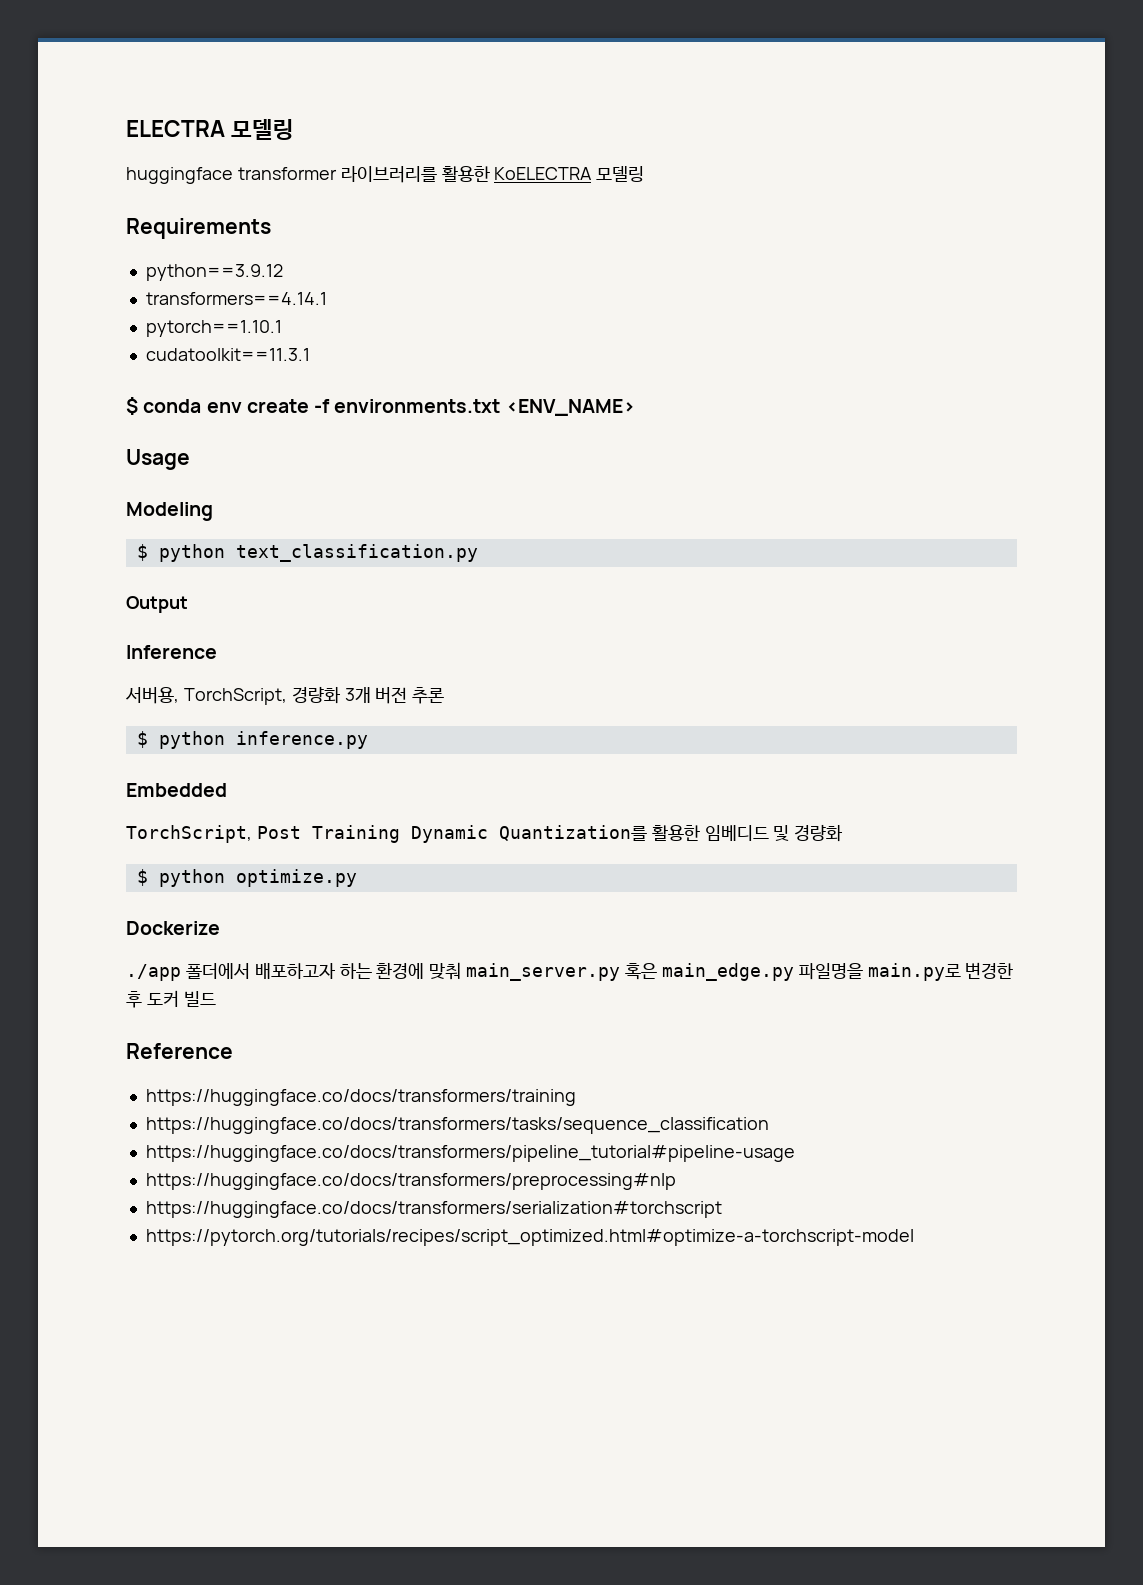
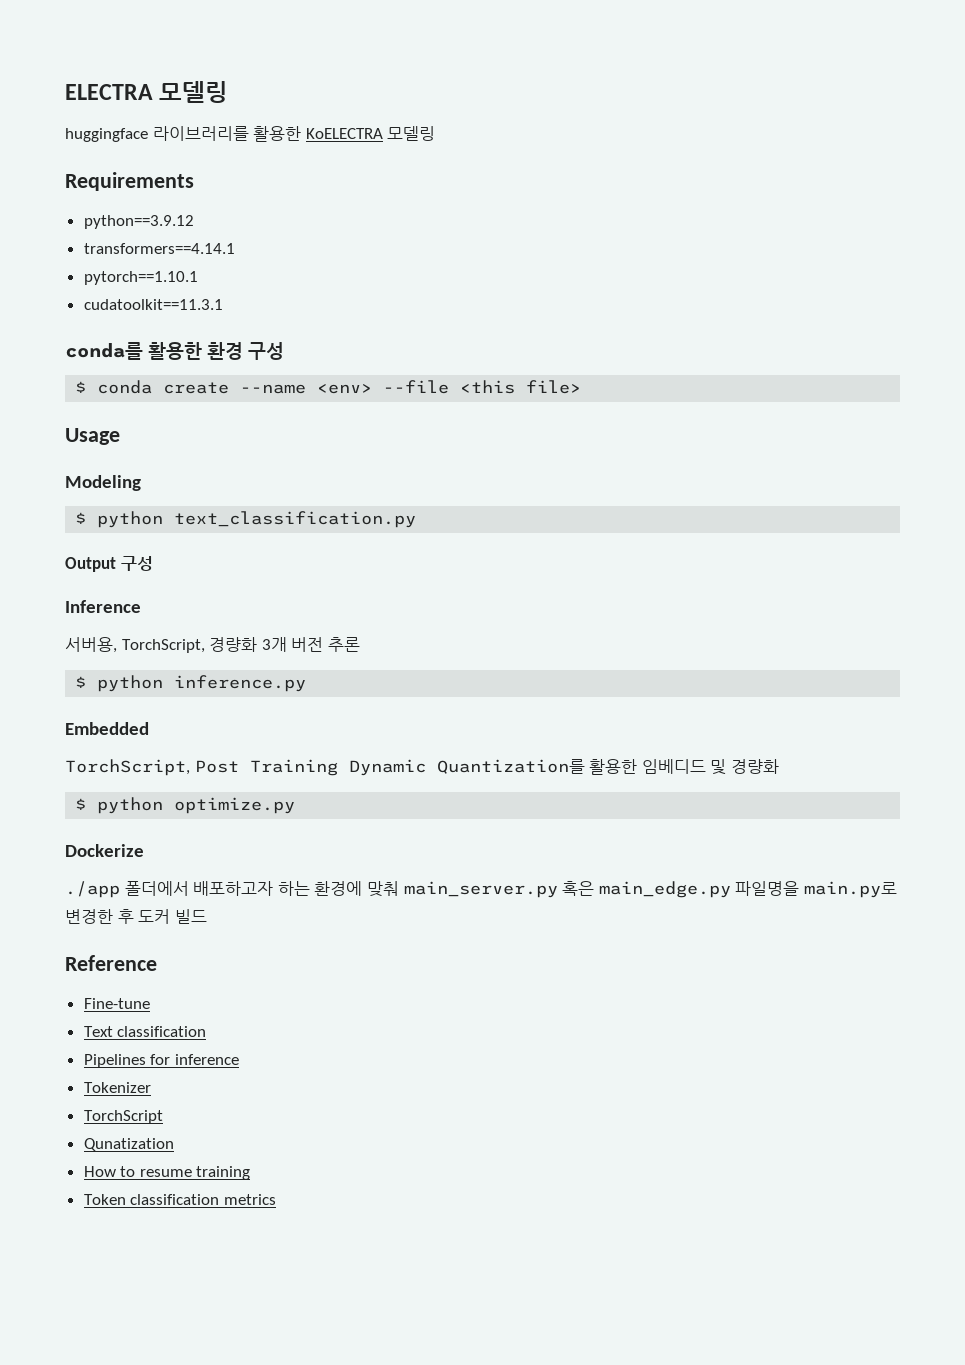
- huggingface transformer 라이브러리를 활용한 KoELECTRA 모델링
+ huggingface 라이브러리를 활용한 KoELECTRA 모델링
- $ conda env create -f environments.txt <ENV_NAME>
+ conda를 활용한 환경 구성
+ $ conda create --name <env> --file <this file>
- Output
+ Output 구성
- https://huggingface.co/docs/transformers/training
- https://huggingface.co/docs/transformers/tasks/sequence_classification
- https://huggingface.co/docs/transformers/pipeline_tutorial#pipeline-usage
- https://huggingface.co/docs/transformers/preprocessing#nlp
- https://huggingface.co/docs/transformers/serialization#torchscript
- https://pytorch.org/tutorials/recipes/script_optimized.html#optimize-a-torchscript-model
+ Fine-tune
+ Text classification
+ Pipelines for inference
+ Tokenizer
+ TorchScript
+ Qunatization
+ How to resume training
+ Token classification metrics

